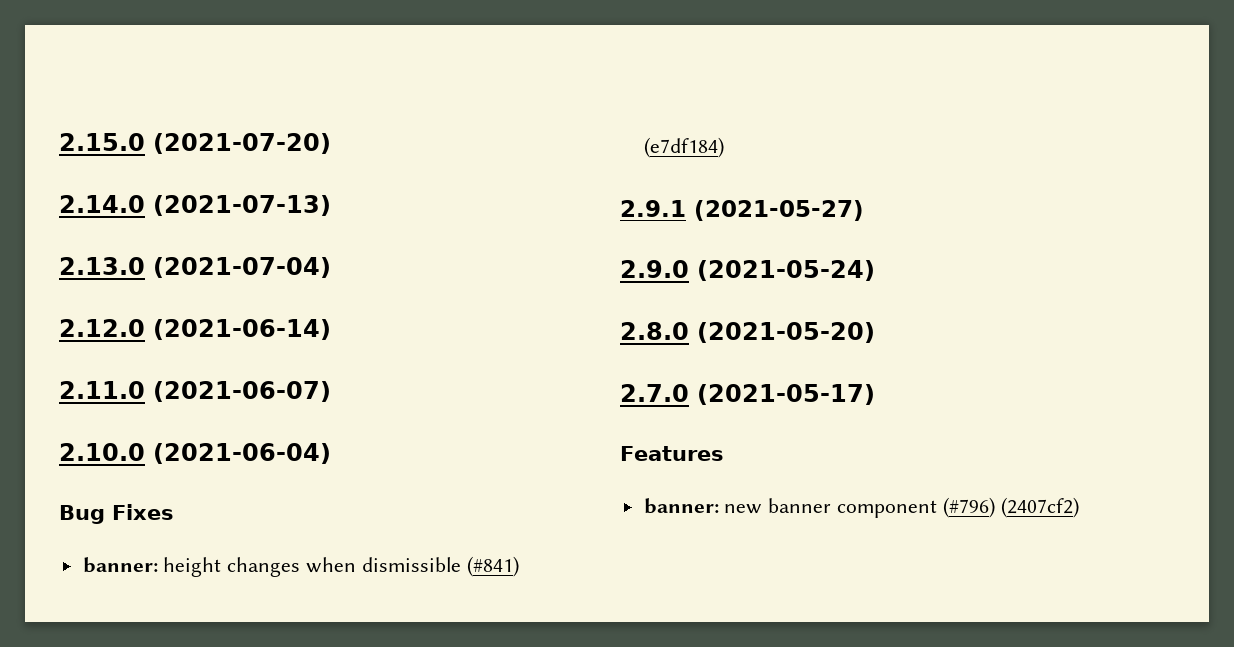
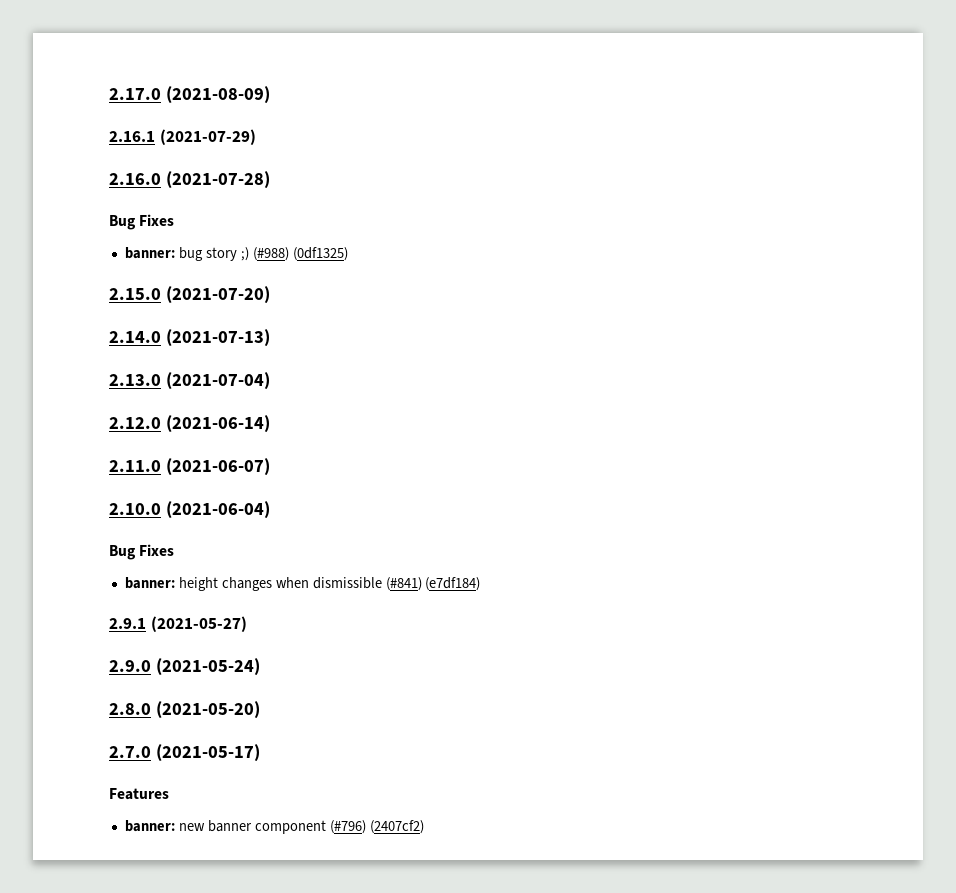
+ 2.17.0 (2021-08-09)
+ 2.16.1 (2021-07-29)
+ 2.16.0 (2021-07-28)
+ Bug Fixes
+ banner: bug story ;) (#988) (0df1325)

